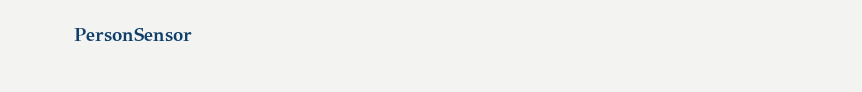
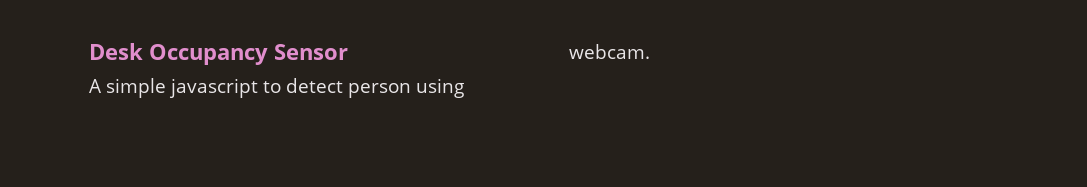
- PersonSensor
+ Desk Occupancy Sensor
+ A simple javascript to detect person using webcam.

